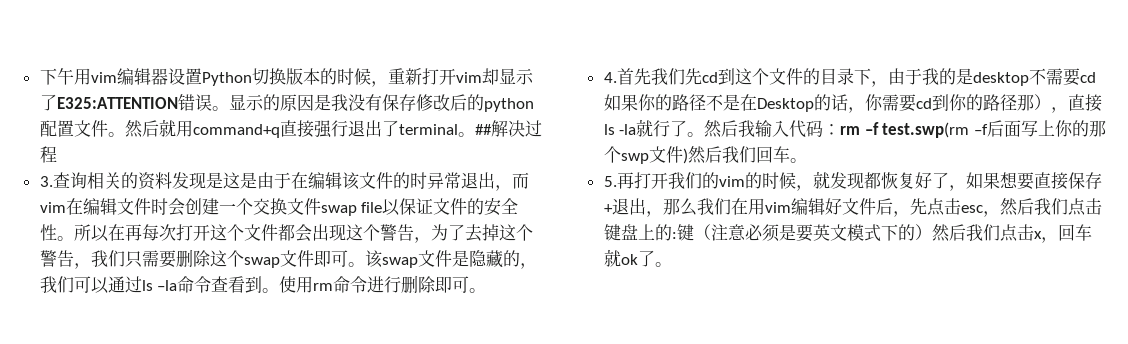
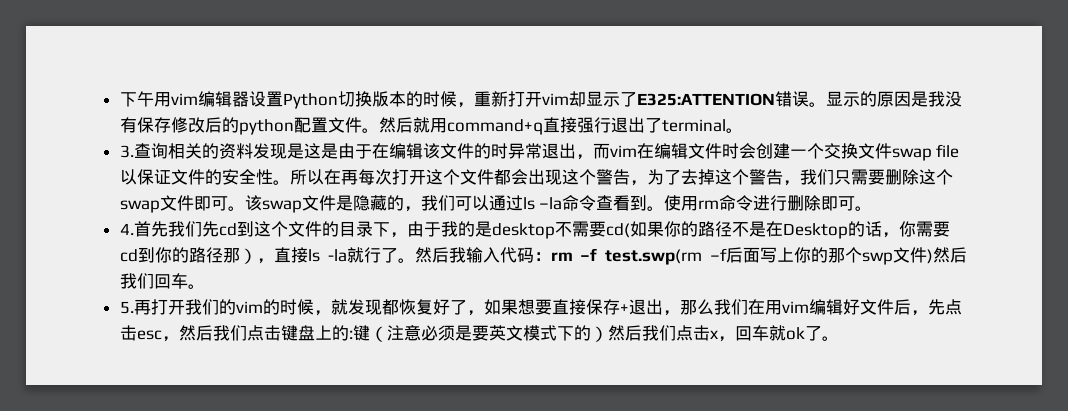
- ##解决过程
- 4.首先我们先cd到这个文件的目录下，由于我的是desktop不需要cd如果你的路径不是在Desktop的话，你需要cd到你的路径那），直接ls -la就行了。
+ 4.首先我们先cd到这个文件的目录下，由于我的是desktop不需要cd(如果你的路径不是在Desktop的话，你需要cd到你的路径那），直接ls -la就行了。

